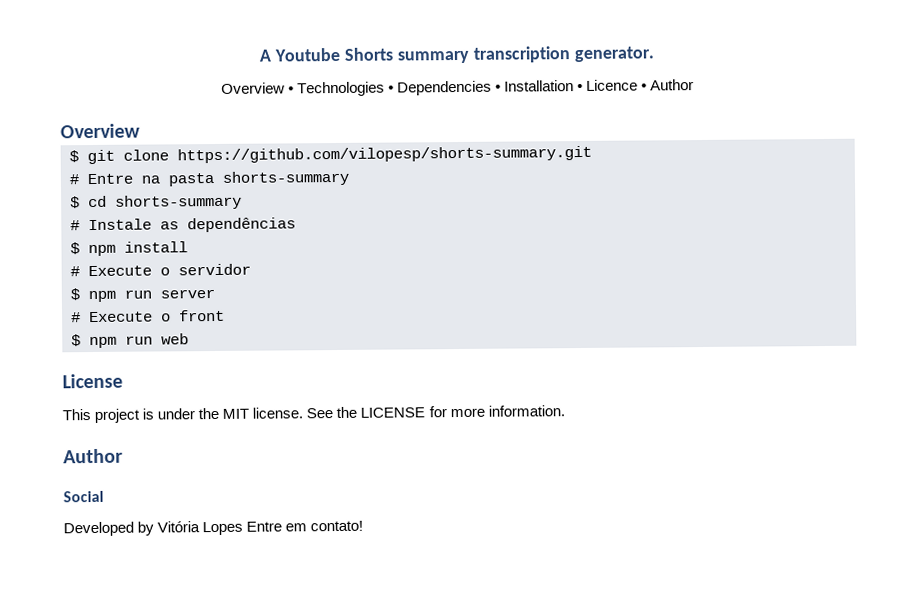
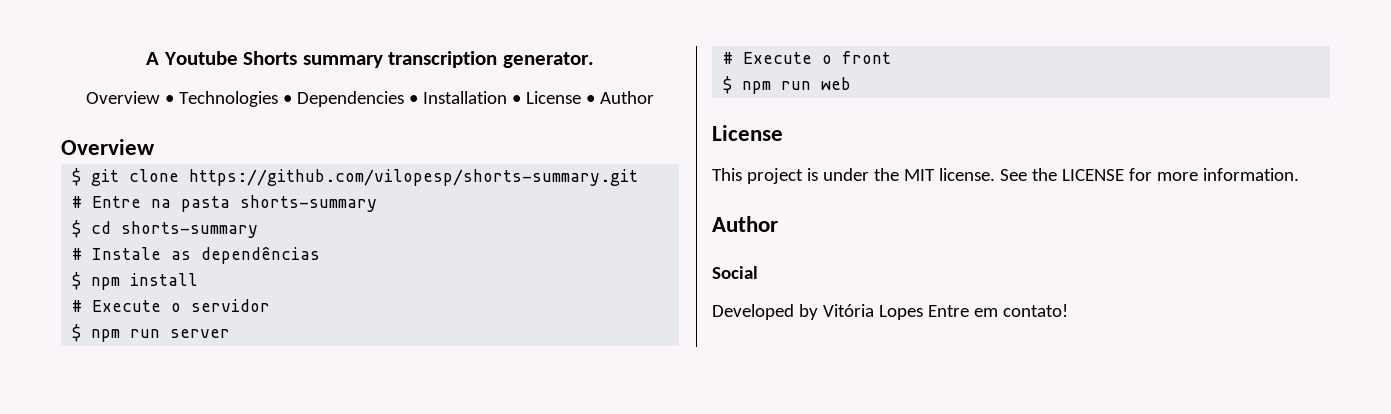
- Overview • Technologies • Dependencies • Installation • Licence • Author
+ Overview • Technologies • Dependencies • Installation • License • Author

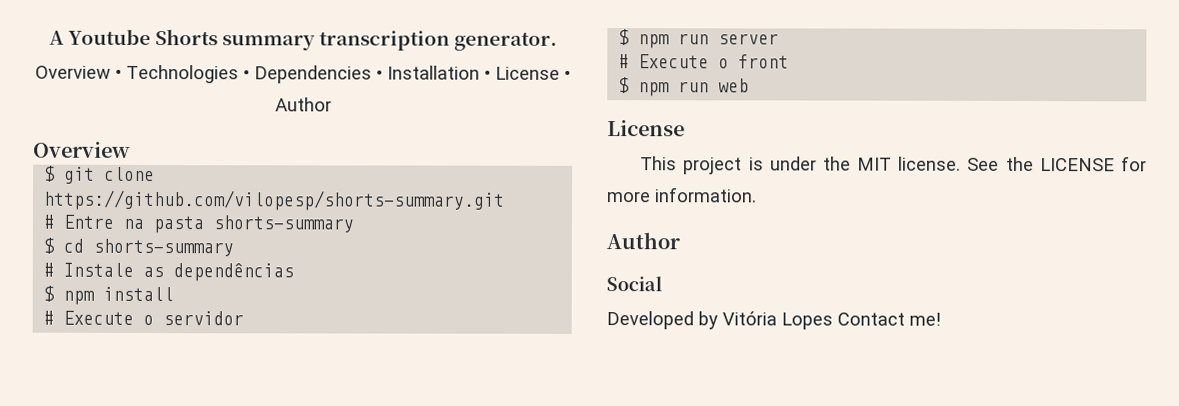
- Developed by Vitória Lopes Entre em contato!
+ Developed by Vitória Lopes Contact me!

